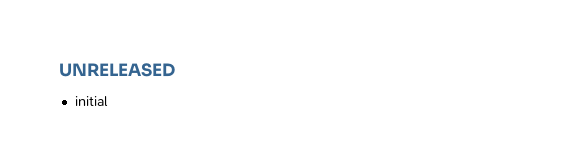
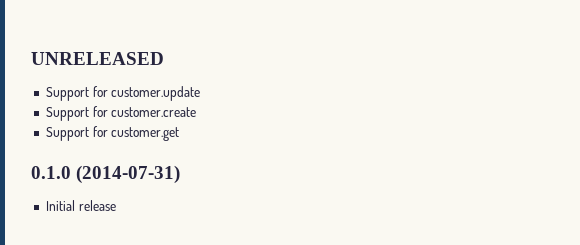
- initial
+ Support for customer.update
+ Support for customer.create
+ Support for customer.get
+ 0.1.0 (2014-07-31)
+ Initial release

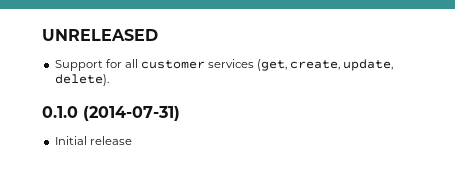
- Support for customer.update
- Support for customer.create
- Support for customer.get
+ Support for all customer services (get, create, update, delete).

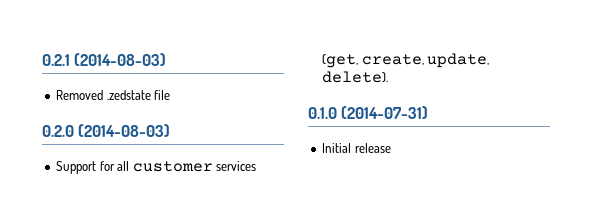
- UNRELEASED
+ 0.2.1 (2014-08-03)
+ Removed .zedstate file
+ 0.2.0 (2014-08-03)

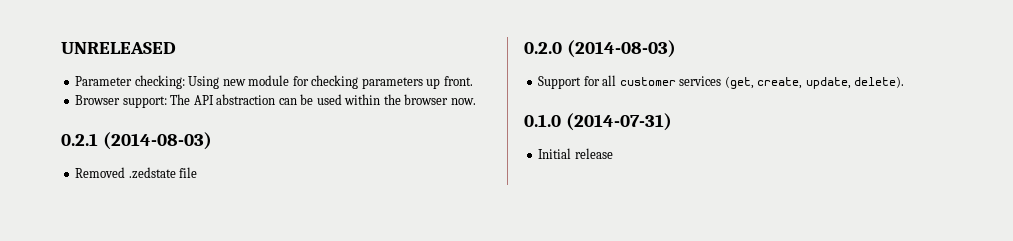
+ UNRELEASED
+ Parameter checking: Using new module for checking parameters up front.
+ Browser support: The API abstraction can be used within the browser now.

